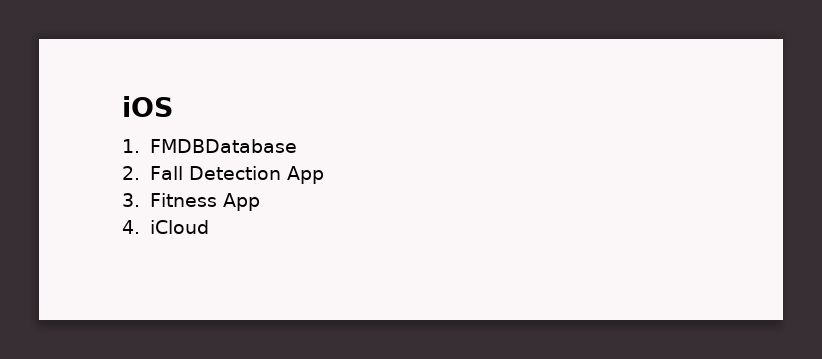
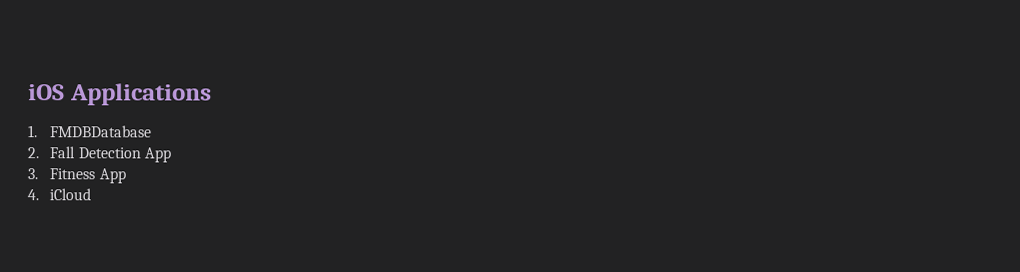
- iOS
+ iOS Applications

